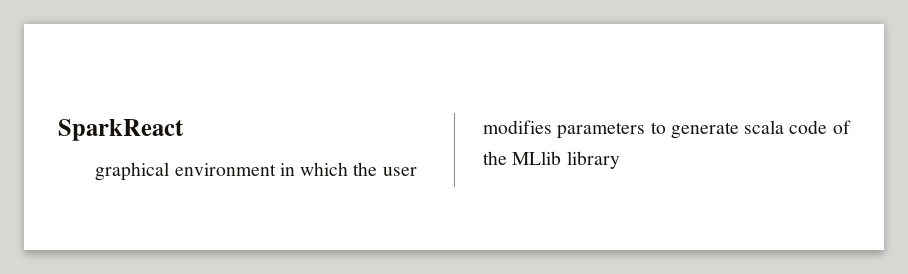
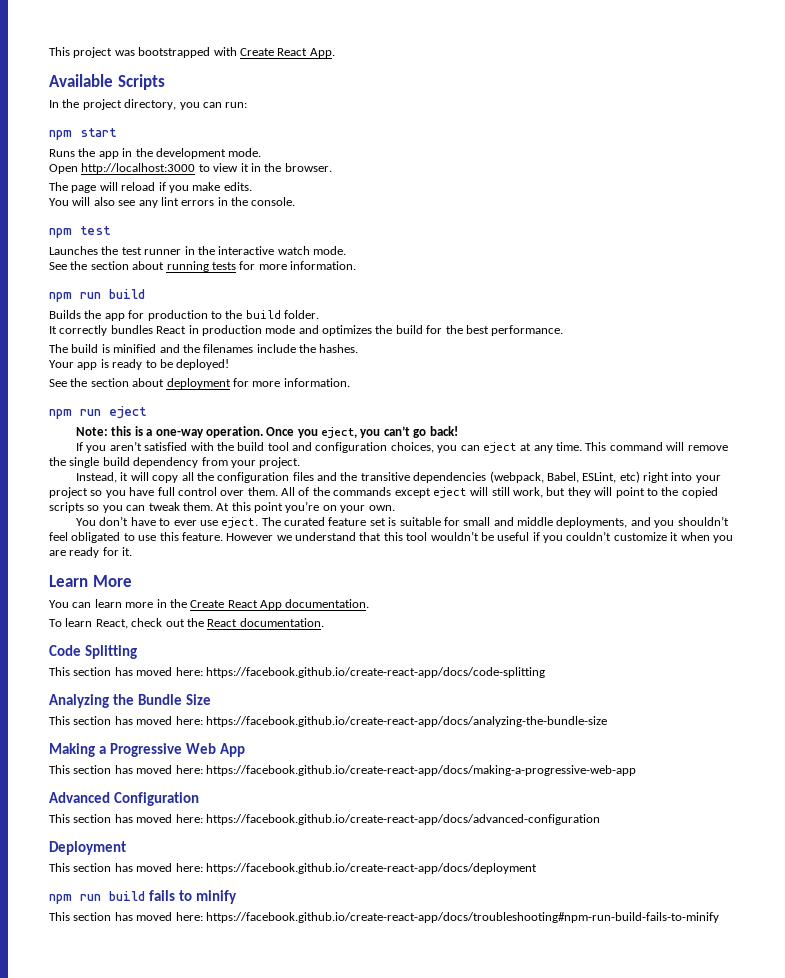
- SparkReact
- graphical environment in which the user modifies parameters to generate scala code of the MLlib library
+ This project was bootstrapped with Create React App.
+ Available Scripts
+ In the project directory, you can run:
+ npm start
+ Runs the app in the development mode.
+ Open http://localhost:3000 to view it in the browser.
+ The page will reload if you make edits.
+ You will also see any lint errors in the console.
+ npm test
+ Launches the test runner in the interactive watch mode.
+ See the section about running tests for more information.
+ npm run build
+ Builds the app for production to the build folder.
+ It correctly bundles React in production mode and optimizes the build for the best performance.
+ The build is minified and the filenames include the hashes.
+ Your app is ready to be deployed!
+ See the section about deployment for more information.
+ npm run eject
+ Note: this is a one-way operation. Once you eject, you can’t go back!
+ If you aren’t satisfied with the build tool and configuration choices, you can eject at any time. This command will remove the single build dependency from your project.
+ Instead, it will copy all the configuration files and the transitive dependencies (webpack, Babel, ESLint, etc) right into your project so you have full control over them. All of the commands except eject will still work, but they will point to the copied scripts so you can tweak them. At this point you’re on your own.
+ You don’t have to ever use eject. The curated feature set is suitable for small and middle deployments, and you shouldn’t feel obligated to use this feature. However we understand that this tool wouldn’t be useful if you couldn’t customize it when you are ready for it.
+ Learn More
+ You can learn more in the Create React App documentation.
+ To learn React, check out the React documentation.
+ Code Splitting
+ This section has moved here: https://facebook.github.io/create-react-app/docs/code-splitting
+ Analyzing the Bundle Size
+ This section has moved here: https://facebook.github.io/create-react-app/docs/analyzing-the-bundle-size
+ Making a Progressive Web App
+ This section has moved here: https://facebook.github.io/create-react-app/docs/making-a-progressive-web-app
+ Advanced Configuration
+ This section has moved here: https://facebook.github.io/create-react-app/docs/advanced-configuration
+ Deployment
+ This section has moved here: https://facebook.github.io/create-react-app/docs/deployment
+ npm run build fails to minify
+ This section has moved here: https://facebook.github.io/create-react-app/docs/troubleshooting#npm-run-build-fails-to-minify

